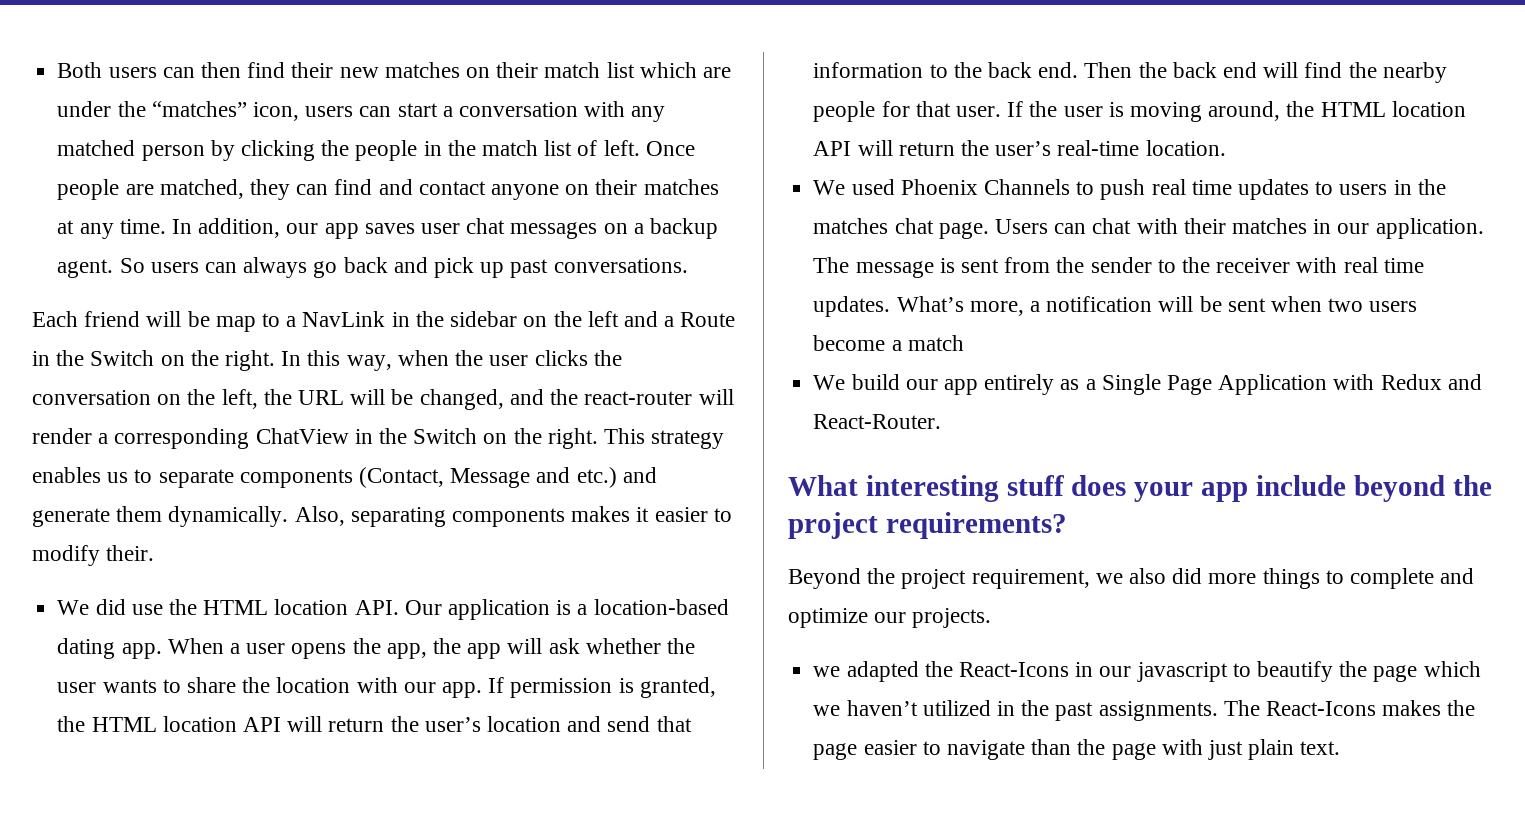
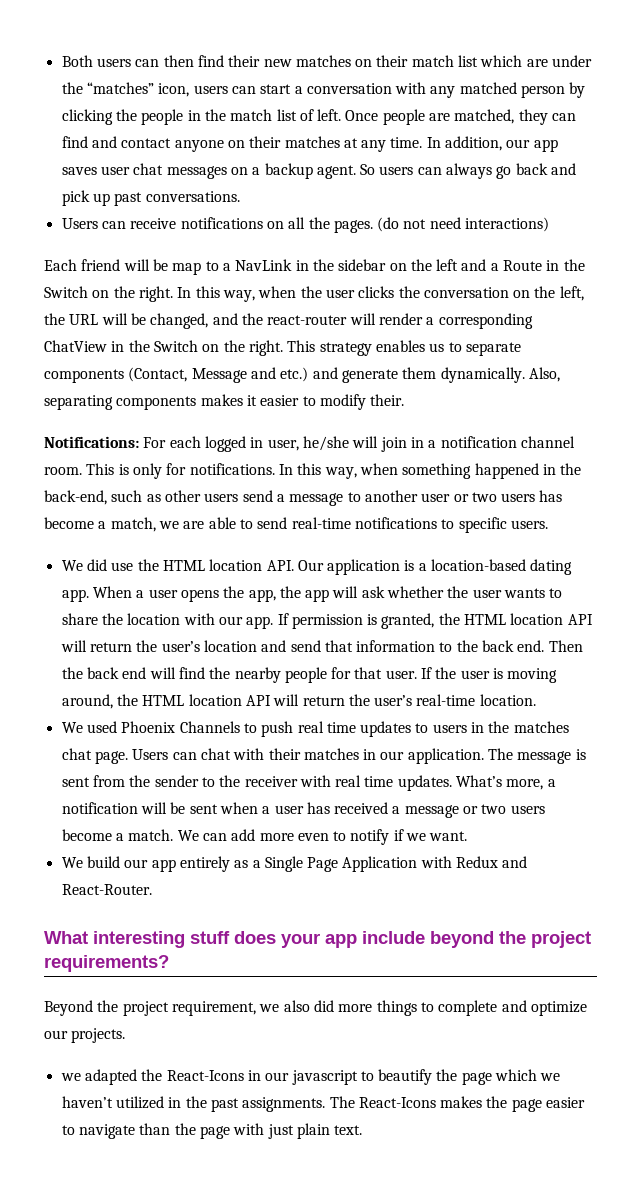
+ Users can receive notifications on all the pages. (do not need interactions)
+ Notifications: For each logged in user, he/she will join in a notification channel room. This is only for notifications. In this way, when something happened in the back-end, such as other users send a message to another user or two users has become a match, we are able to send real-time notifications to specific users.
- What’s more, a notification will be sent when two users become a match
+ What’s more, a notification will be sent when a user has received a message or two users become a match. We can add more even to notify if we want.

